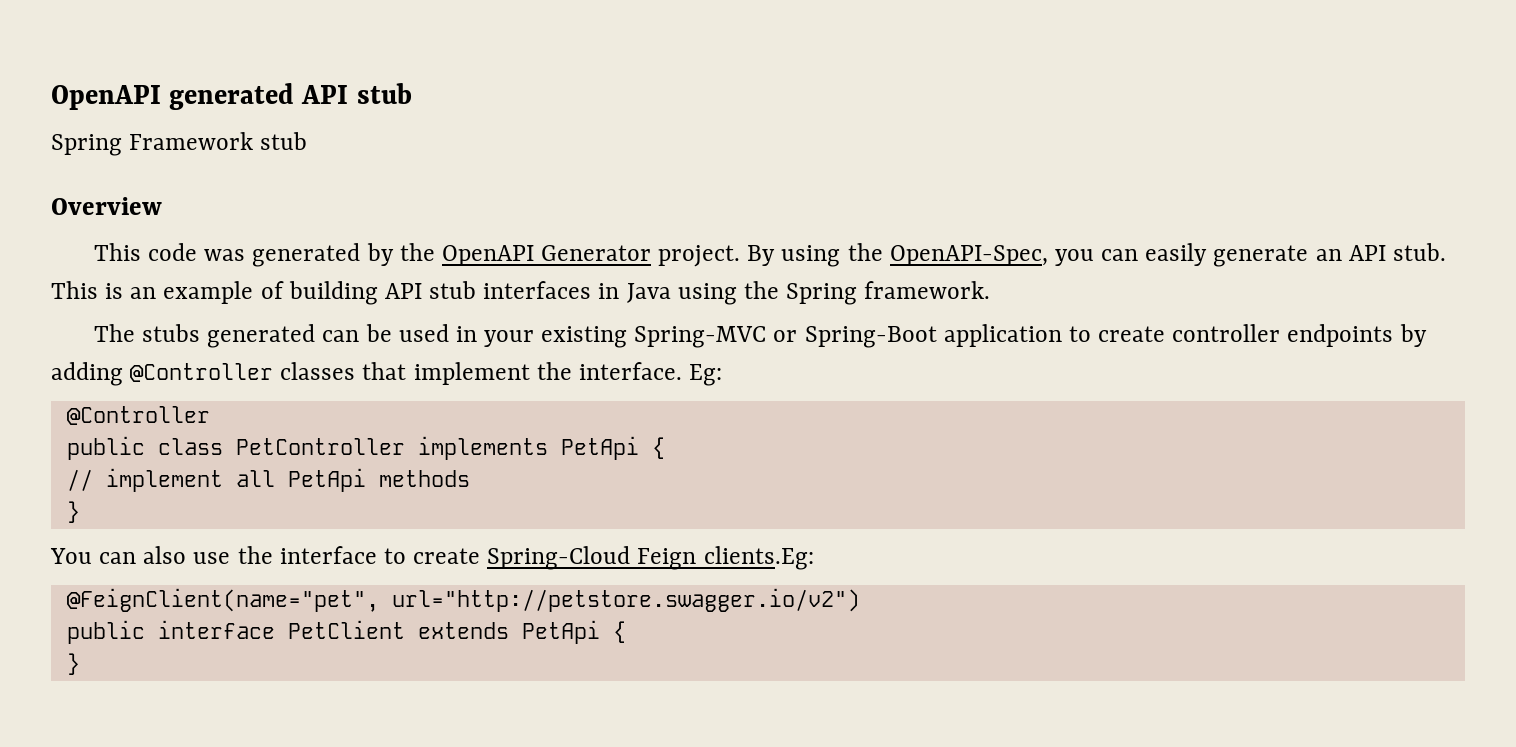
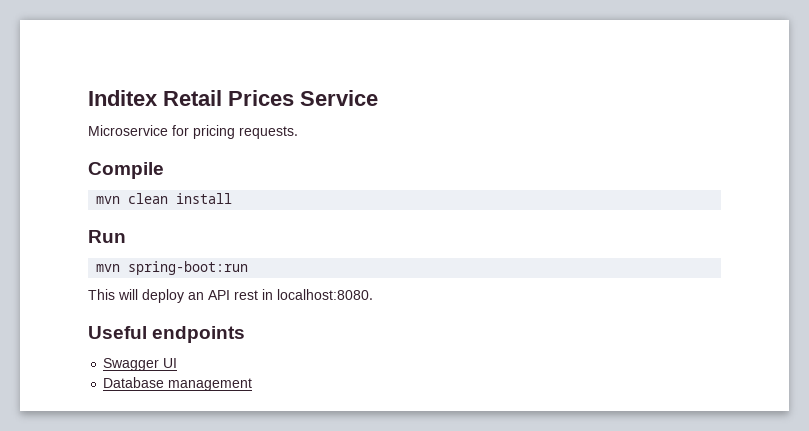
- OpenAPI generated API stub
- Spring Framework stub
- Overview
- This code was generated by the OpenAPI Generator project. By using the OpenAPI-Spec, you can easily generate an API stub. This is an example of building API stub interfaces in Java using the Spring framework.
- The stubs generated can be used in your existing Spring-MVC or Spring-Boot application to create controller endpoints by adding @Controller classes that implement the interface. Eg:
- @Controller
- public class PetController implements PetApi {
- // implement all PetApi methods
- }
- You can also use the interface to create Spring-Cloud Feign clients.Eg:
- @FeignClient(name="pet", url="http://petstore.swagger.io/v2")
- public interface PetClient extends PetApi {
- }
+ Inditex Retail Prices Service
+ Microservice for pricing requests.
+ Compile
+ mvn clean install
+ Run
+ mvn spring-boot:run
+ This will deploy an API rest in localhost:8080.
+ Useful endpoints
+ Swagger UI
+ Database management

